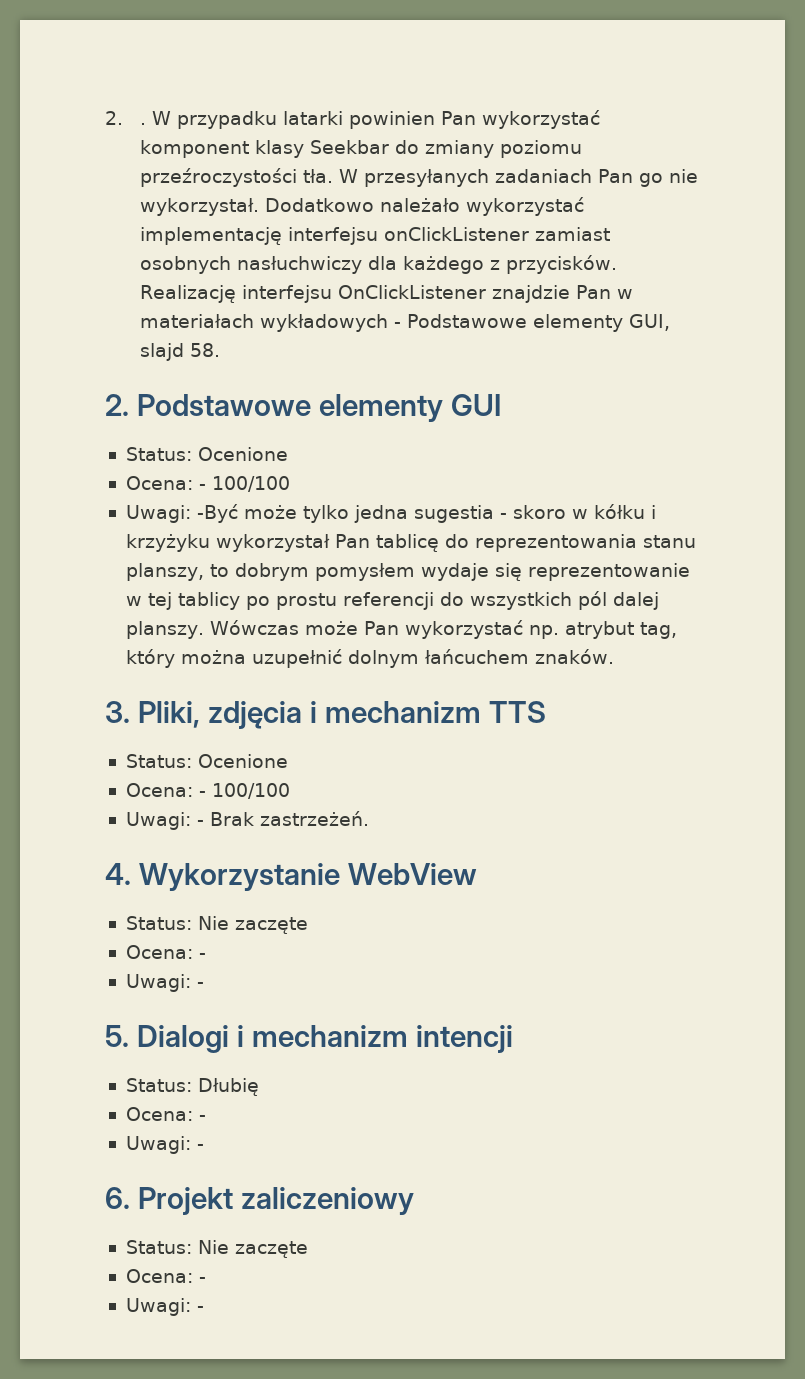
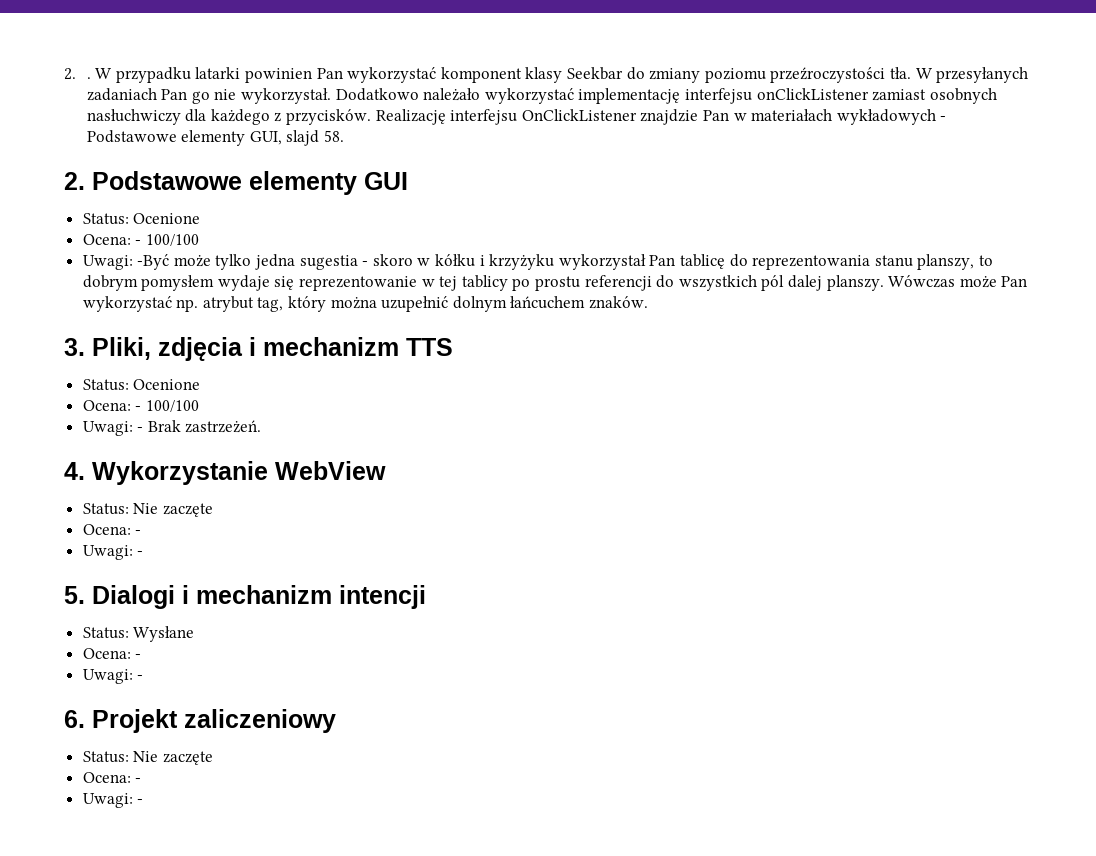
- Status: Dłubię
+ Status: Wysłane

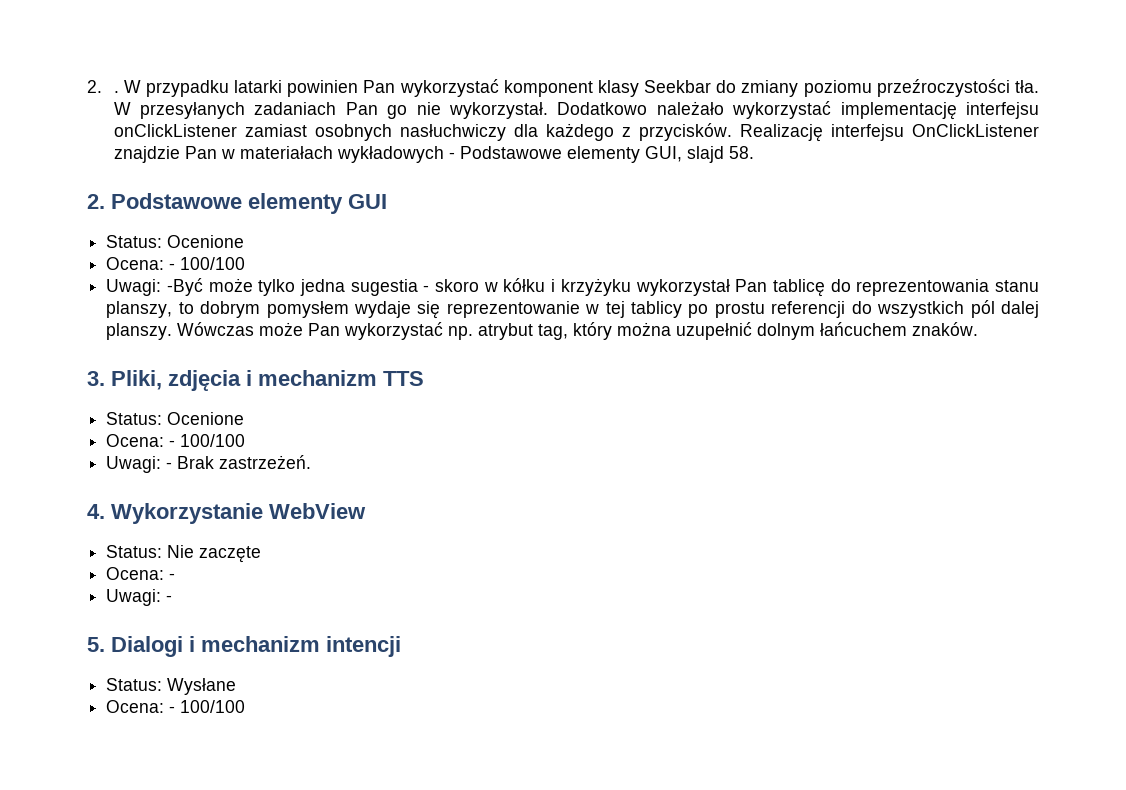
  Status: Wysłane
- Ocena: -
- Uwagi: -
- 6. Projekt zaliczeniowy
- Status: Nie zaczęte
- Ocena: -
- Uwagi: -
+ Ocena: - 100/100

